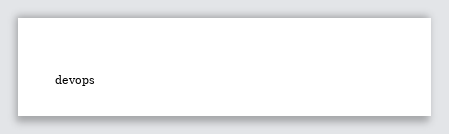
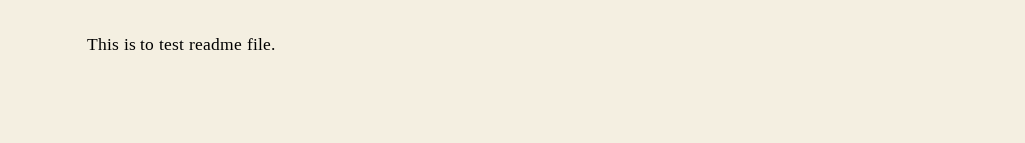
- devops
+ This is to test readme file.

